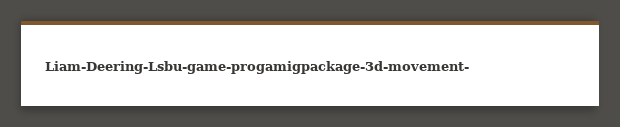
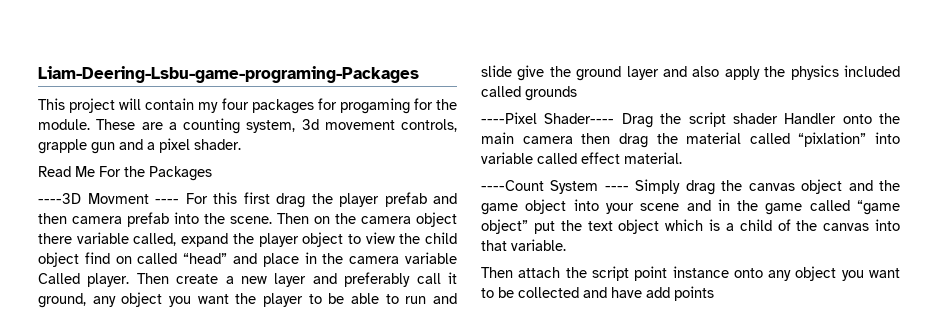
- Liam-Deering-Lsbu-game-progamigpackage-3d-movement-
+ Liam-Deering-Lsbu-game-programing-Packages
+ This project will contain my four packages for progaming for the module. These are a counting system, 3d movement controls, grapple gun and a pixel shader.
+ Read Me For the Packages
+ ----3D Movment ---- For this first drag the player prefab and then camera prefab into the scene. Then on the camera object there variable called, expand the player object to view the child object find on called “head” and place in the camera variable Called player. Then create a new layer and preferably call it ground, any object you want the player to be able to run and slide give the ground layer and also apply the physics included called grounds
+ ----Pixel Shader---- Drag the script shader Handler onto the main camera then drag the material called “pixlation” into variable called effect material.
+ ----Count System ---- Simply drag the canvas object and the game object into your scene and in the game called “game object” put the text object which is a child of the canvas into that variable.
+ Then attach the script point instance onto any object you want to be collected and have add points

